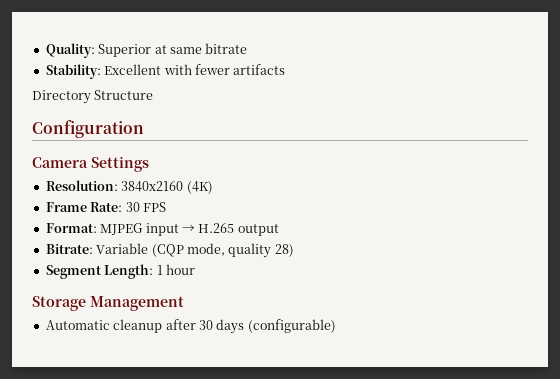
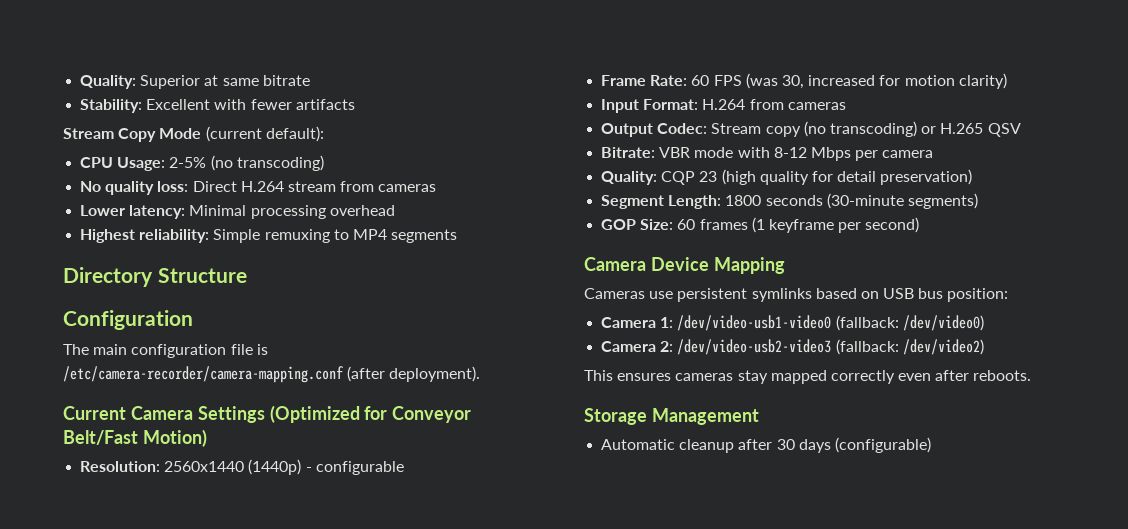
+ Stream Copy Mode (current default):
+ CPU Usage: 2-5% (no transcoding)
+ No quality loss: Direct H.264 stream from cameras
+ Lower latency: Minimal processing overhead
+ Highest reliability: Simple remuxing to MP4 segments
  Directory Structure
  Configuration
- Camera Settings
- Resolution: 3840x2160 (4K)
+ The main configuration file is /etc/camera-recorder/camera-mapping.conf (after deployment).
+ Current Camera Settings (Optimized for Conveyor Belt/Fast Motion)
+ Resolution: 2560x1440 (1440p) - configurable
- Frame Rate: 30 FPS
- Format: MJPEG input → H.265 output
- Bitrate: Variable (CQP mode, quality 28)
- Segment Length: 1 hour
+ Frame Rate: 60 FPS (was 30, increased for motion clarity)
+ Input Format: H.264 from cameras
+ Output Codec: Stream copy (no transcoding) or H.265 QSV
+ Bitrate: VBR mode with 8-12 Mbps per camera
+ Quality: CQP 23 (high quality for detail preservation)
+ Segment Length: 1800 seconds (30-minute segments)
+ GOP Size: 60 frames (1 keyframe per second)
+ Camera Device Mapping
+ Cameras use persistent symlinks based on USB bus position:
+ Camera 1: /dev/video-usb1-video0 (fallback: /dev/video0)
+ Camera 2: /dev/video-usb2-video3 (fallback: /dev/video2)
+ This ensures cameras stay mapped correctly even after reboots.

